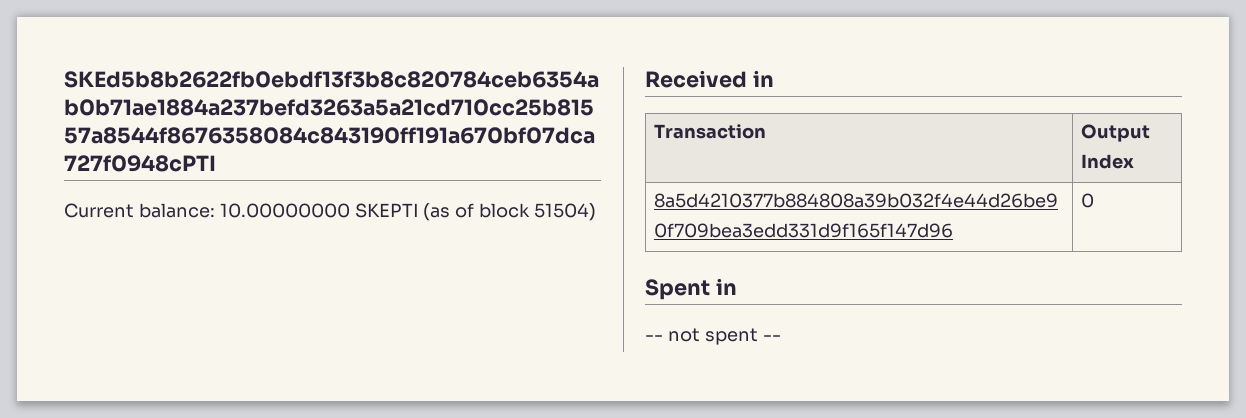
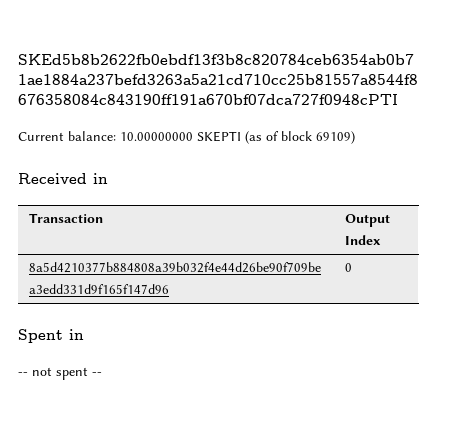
- Current balance: 10.00000000 SKEPTI (as of block 51504)
+ Current balance: 10.00000000 SKEPTI (as of block 69109)

